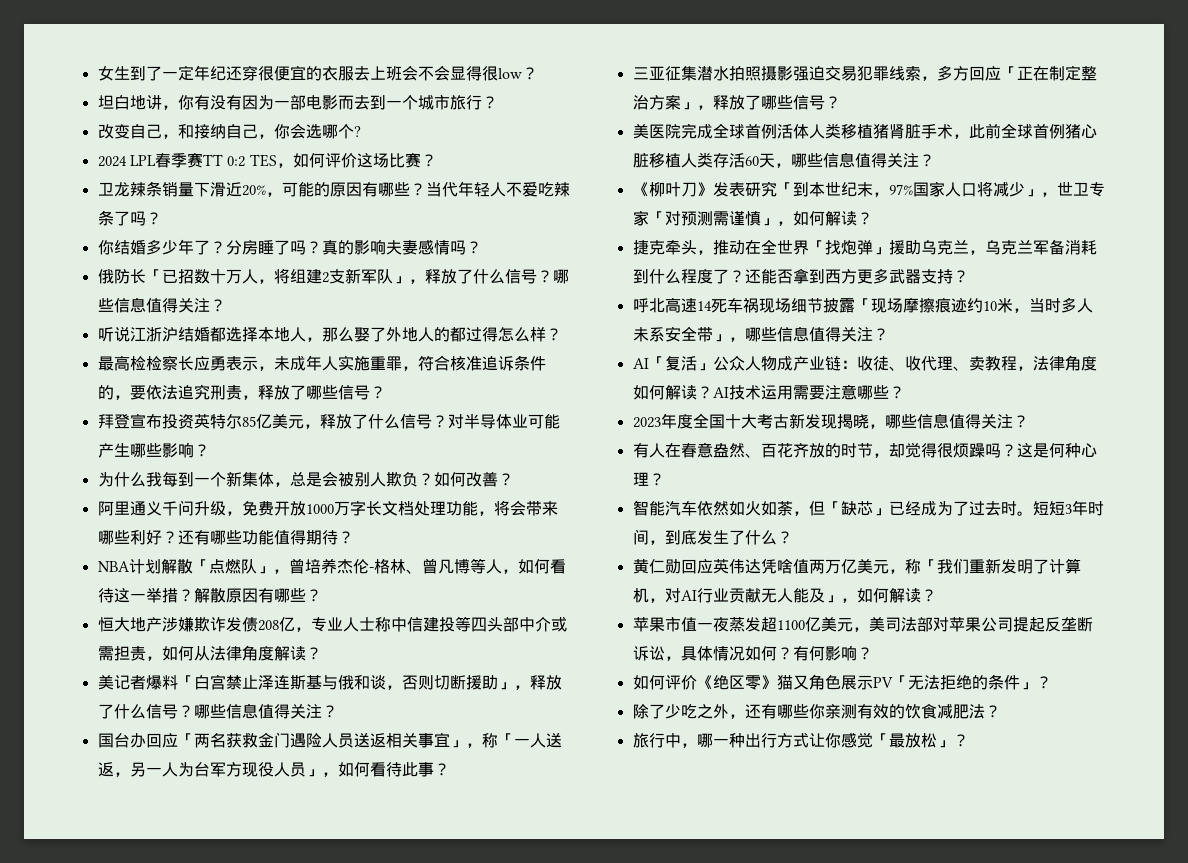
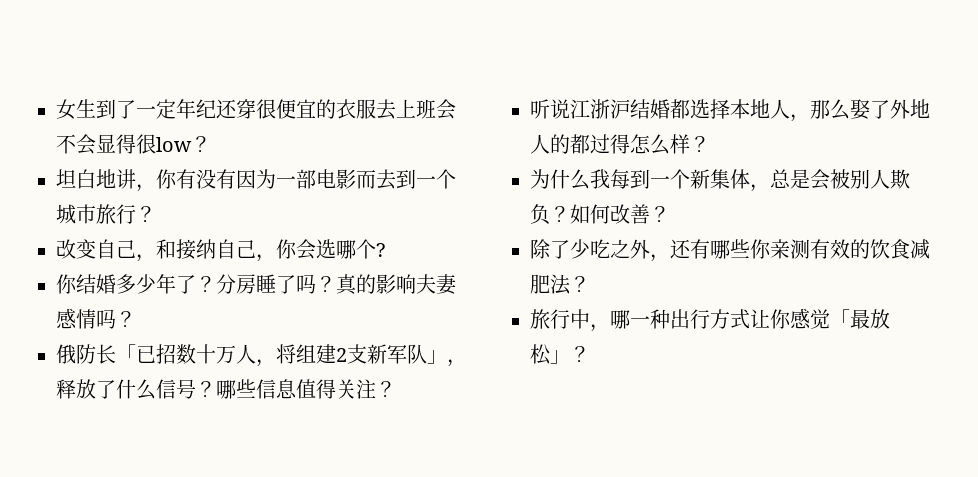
- 2024 LPL春季赛TT 0:2 TES，如何评价这场比赛？
- 卫龙辣条销量下滑近20%，可能的原因有哪些？当代年轻人不爱吃辣条了吗？
- 最高检检察长应勇表示，未成年人实施重罪，符合核准追诉条件的，要依法追究刑责，释放了哪些信号？
- 拜登宣布投资英特尔85亿美元，释放了什么信号？对半导体业可能产生哪些影响？
- 阿里通义千问升级，免费开放1000万字长文档处理功能，将会带来哪些利好？还有哪些功能值得期待？
- NBA计划解散「点燃队」，曾培养杰伦-格林、曾凡博等人，如何看待这一举措？解散原因有哪些？
- 恒大地产涉嫌欺诈发债208亿，专业人士称中信建投等四头部中介或需担责，如何从法律角度解读？
- 美记者爆料「白宫禁止泽连斯基与俄和谈，否则切断援助」，释放了什么信号？哪些信息值得关注？
- 国台办回应「两名获救金门遇险人员送返相关事宜」，称「一人送返，另一人为台军方现役人员」，如何看待此事？
- 三亚征集潜水拍照摄影强迫交易犯罪线索，多方回应「正在制定整治方案」，释放了哪些信号？
- 美医院完成全球首例活体人类移植猪肾脏手术，此前全球首例猪心脏移植人类存活60天，哪些信息值得关注？
- 《柳叶刀》发表研究「到本世纪末，97%国家人口将减少」，世卫专家「对预测需谨慎」，如何解读？
- 捷克牵头，推动在全世界「找炮弹」援助乌克兰，乌克兰军备消耗到什么程度了？还能否拿到西方更多武器支持？
- 呼北高速14死车祸现场细节披露「现场摩擦痕迹约10米，当时多人未系安全带」，哪些信息值得关注？
- AI「复活」公众人物成产业链：收徒、收代理、卖教程，法律角度如何解读？AI技术运用需要注意哪些？
- 2023年度全国十大考古新发现揭晓，哪些信息值得关注？
- 有人在春意盎然、百花齐放的时节，却觉得很烦躁吗？这是何种心理？
- 智能汽车依然如火如荼，但「缺芯」已经成为了过去时。短短3年时间，到底发生了什么？
- 黄仁勋回应英伟达凭啥值两万亿美元，称「我们重新发明了计算机，对AI行业贡献无人能及」，如何解读？
- 苹果市值一夜蒸发超1100亿美元，美司法部对苹果公司提起反垄断诉讼，具体情况如何？有何影响？
- 如何评价《绝区零》猫又角色展示PV「无法拒绝的条件」？

